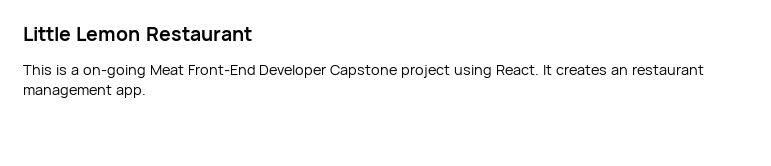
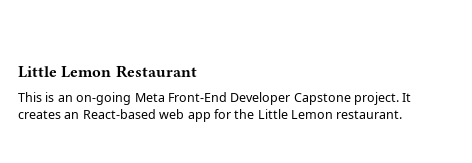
- This is a on-going Meat Front-End Developer Capstone project using React. It creates an restaurant management app.
+ This is an on-going Meta Front-End Developer Capstone project. It creates an React-based web app for the Little Lemon restaurant.

